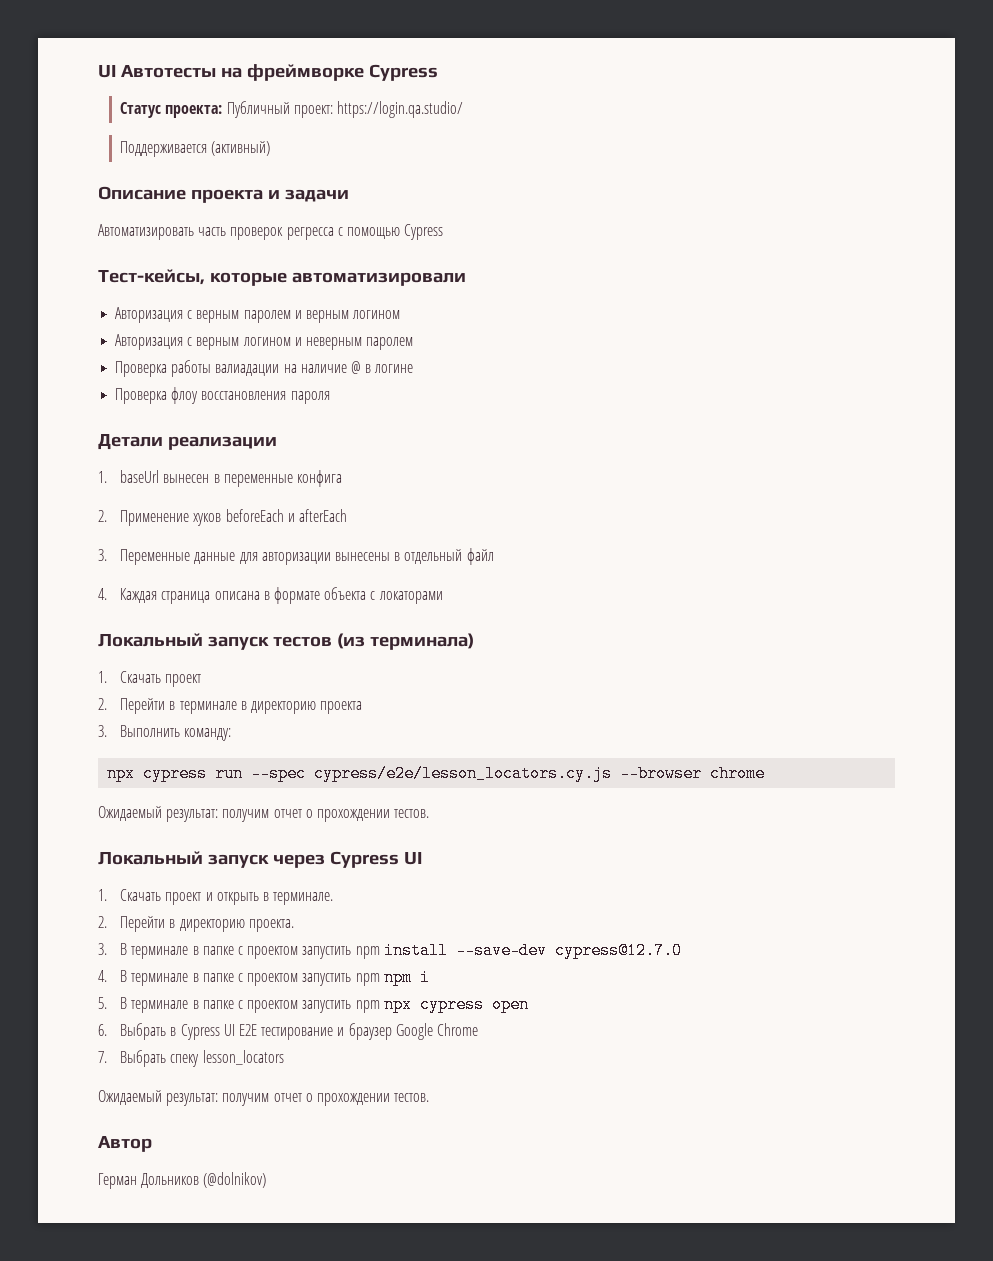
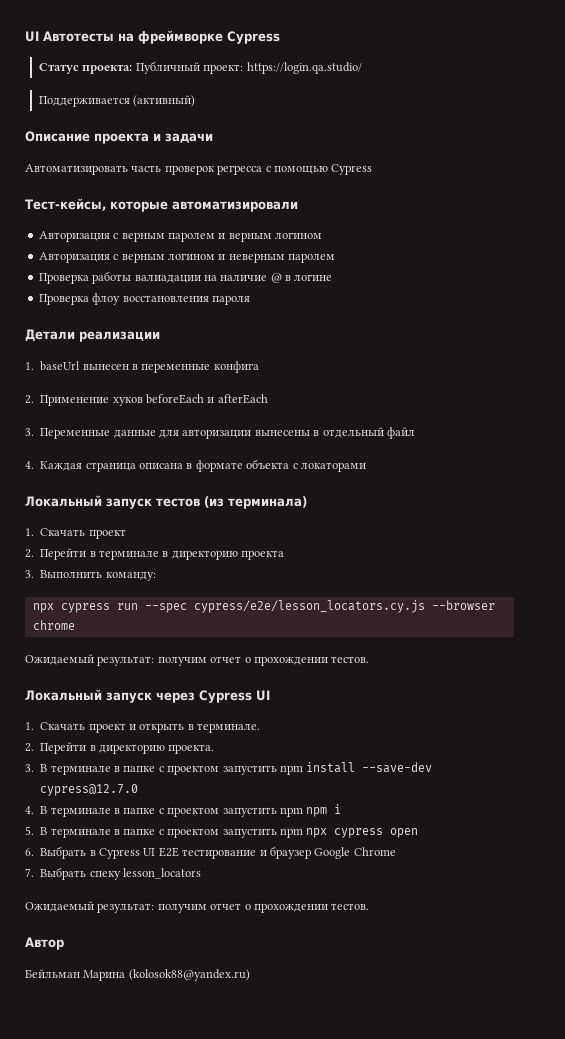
- Герман Дольников (@dolnikov)
+ Бейльман Марина (kolosok88@yandex.ru)

